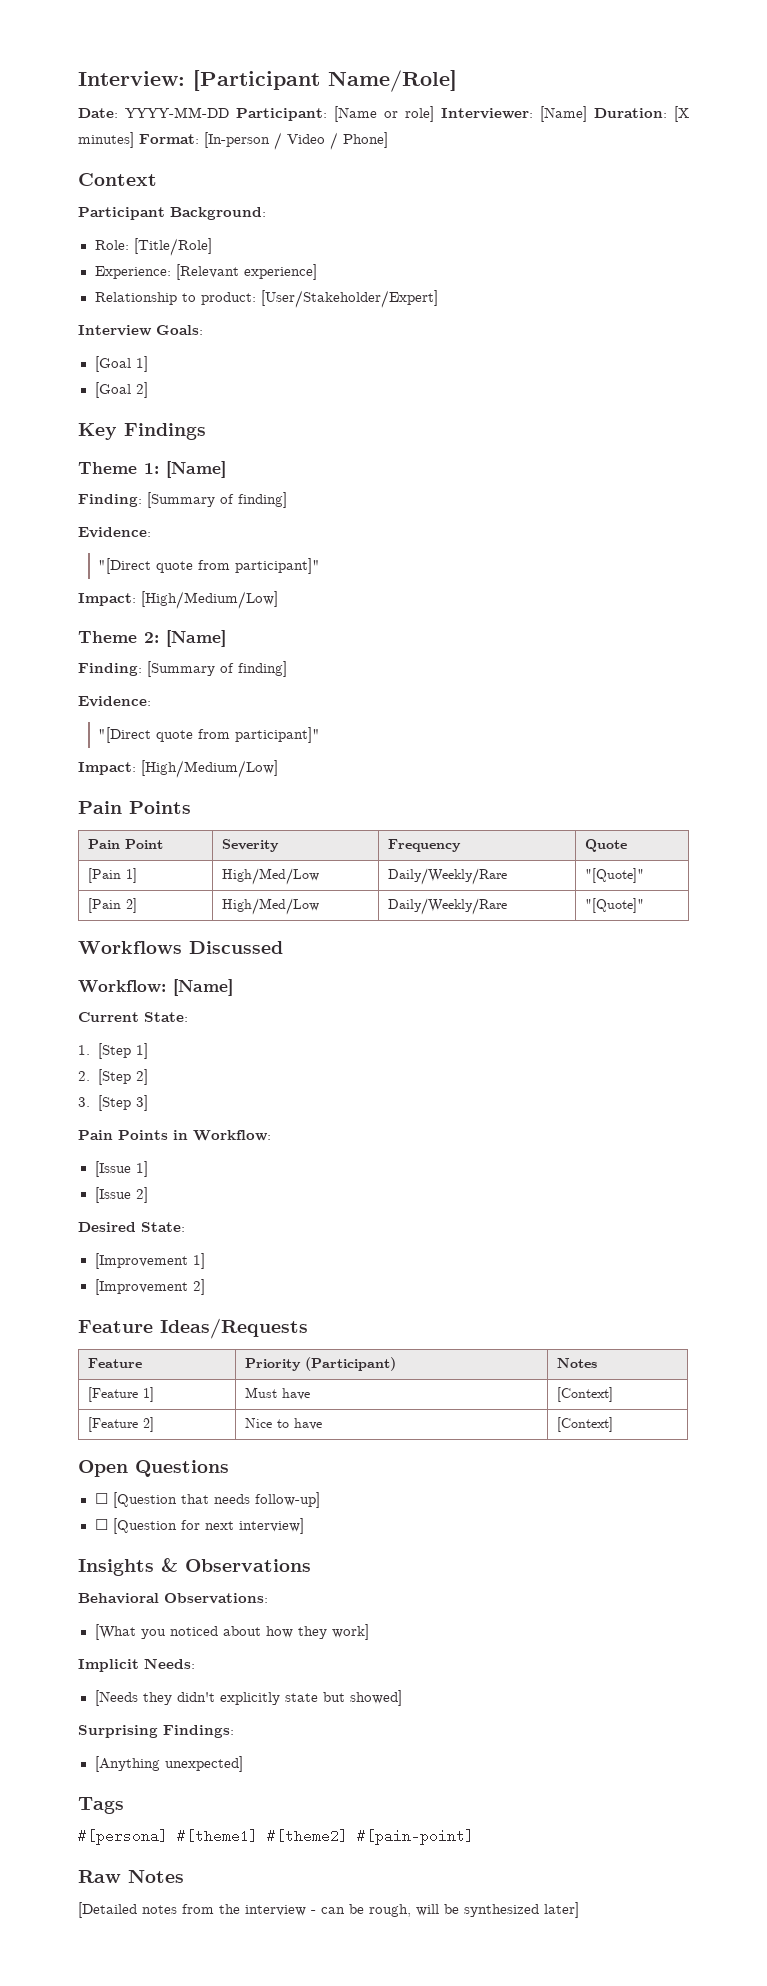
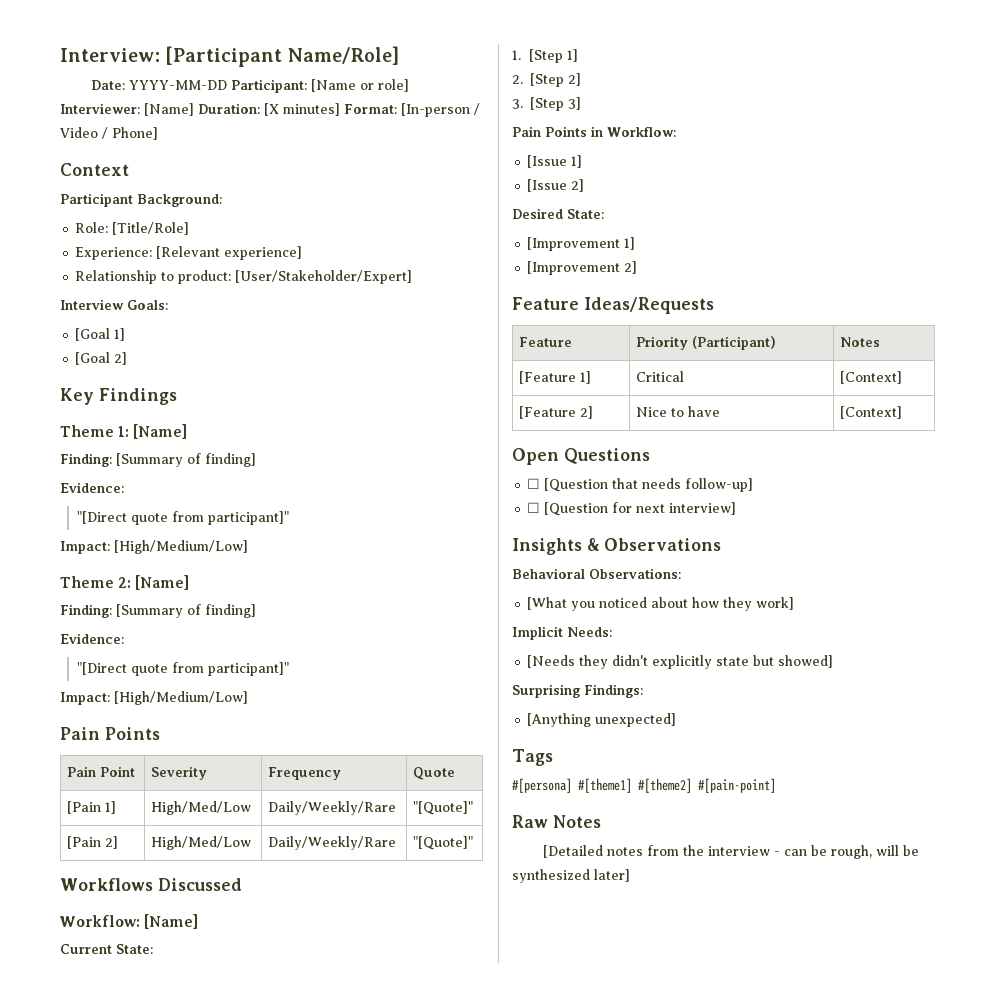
- [Feature 1] | Must have | [Context]
+ [Feature 1] | Critical | [Context]

